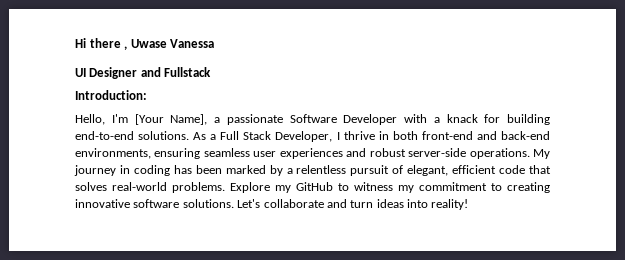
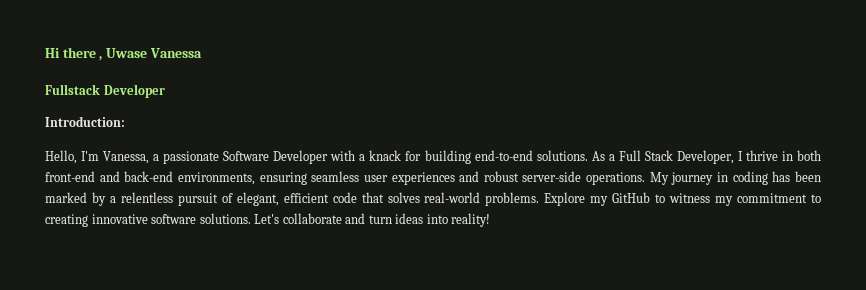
- UI Designer and Fullstack
+ Fullstack Developer
- Hello, I'm [Your Name], a passionate Software Developer with a knack for building end-to-end solutions.
+ Hello, I'm Vanessa, a passionate Software Developer with a knack for building end-to-end solutions.

